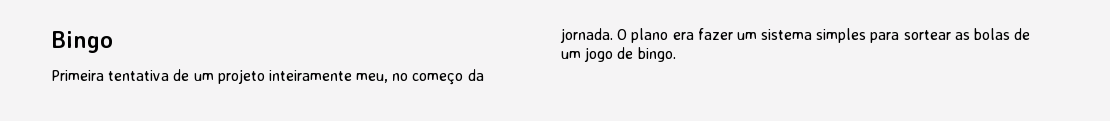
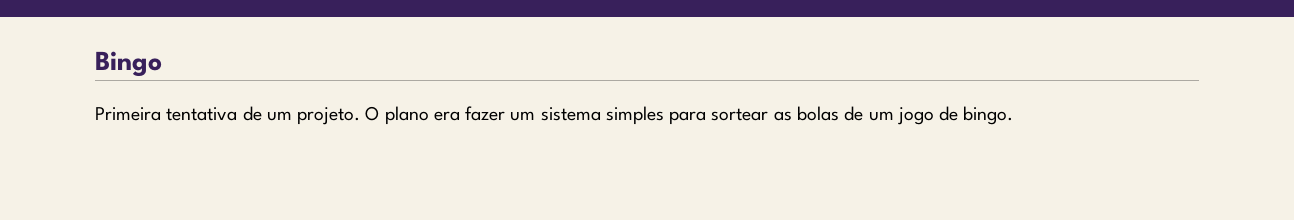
- Primeira tentativa de um projeto inteiramente meu, no começo da jornada.
+ Primeira tentativa de um projeto.

